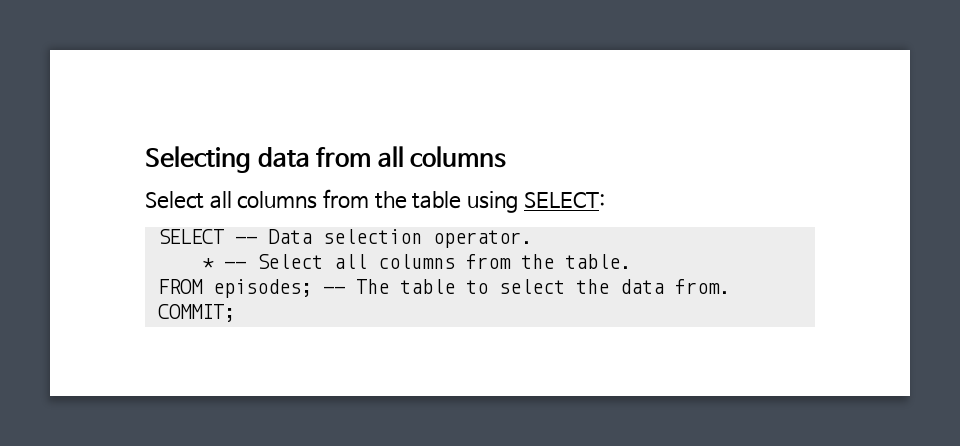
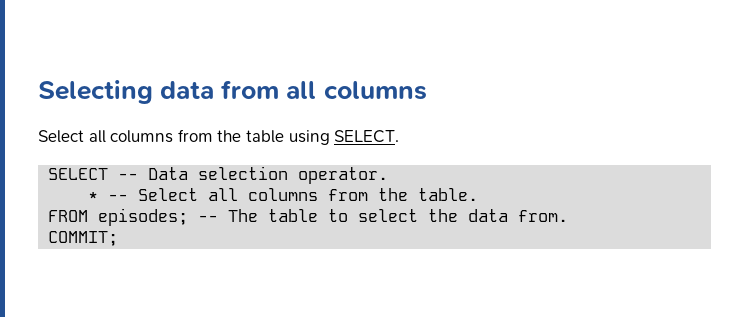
- Select all columns from the table using SELECT:
+ Select all columns from the table using SELECT.

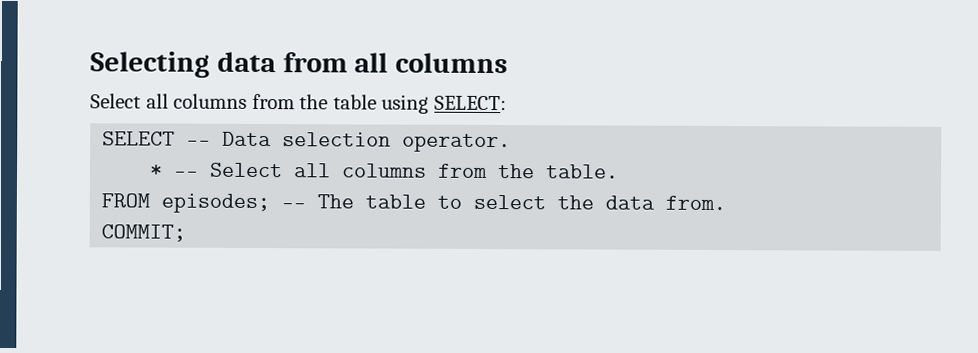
- Select all columns from the table using SELECT.
+ Select all columns from the table using SELECT:

